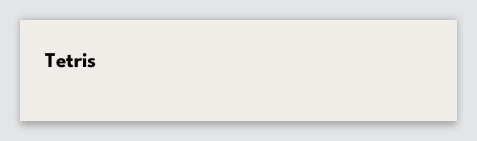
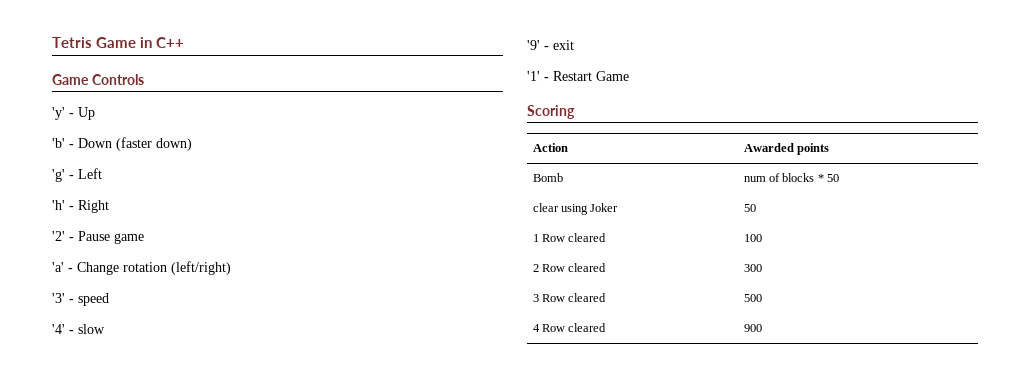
- Tetris
+ Tetris Game in C++
+ Game Controls
+ 'y' - Up
+ 'b' - Down (faster down)
+ 'g' - Left
+ 'h' - Right
+ '2' - Pause game
+ 'a' - Change rotation (left/right)
+ '3' - speed
+ '4' - slow
+ '9' - exit
+ '1' - Restart Game
+ Scoring
+ Action | Awarded points
+ Bomb | num of blocks * 50
+ clear using Joker | 50
+ 1 Row cleared | 100
+ 2 Row cleared | 300
+ 3 Row cleared | 500
+ 4 Row cleared | 900

